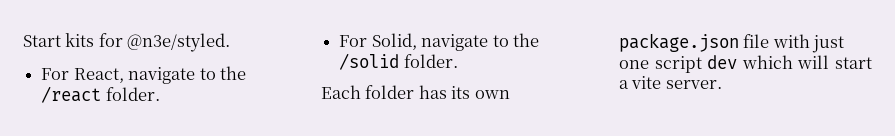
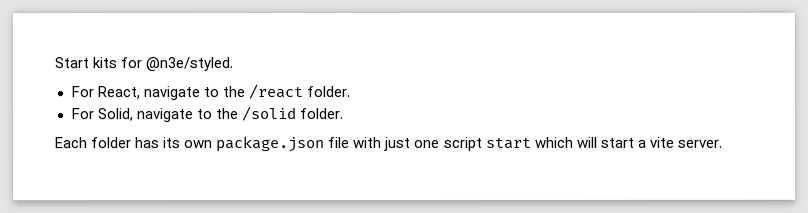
- Each folder has its own package.json file with just one script dev which will start a vite server.
+ Each folder has its own package.json file with just one script start which will start a vite server.

